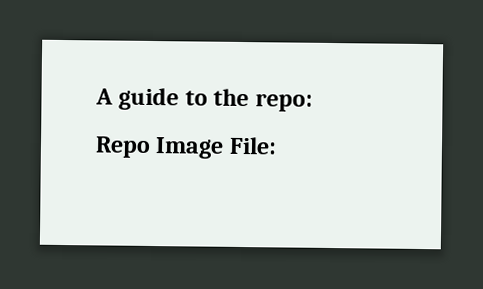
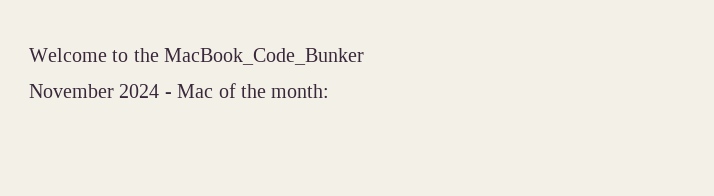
- A guide to the repo:
- Repo Image File:
+ Welcome to the MacBook_Code_Bunker
+ November 2024 - Mac of the month:

